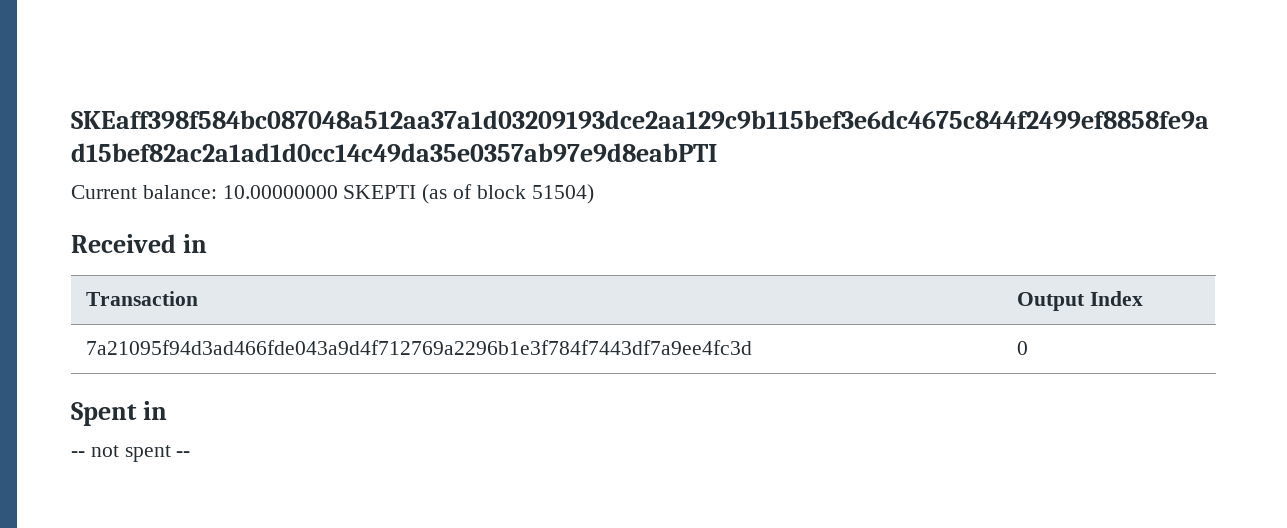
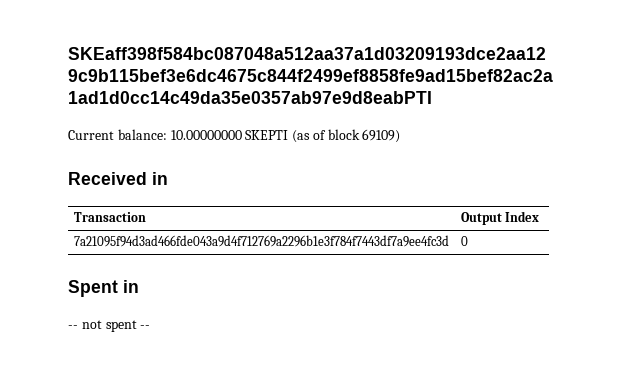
- Current balance: 10.00000000 SKEPTI (as of block 51504)
+ Current balance: 10.00000000 SKEPTI (as of block 69109)

